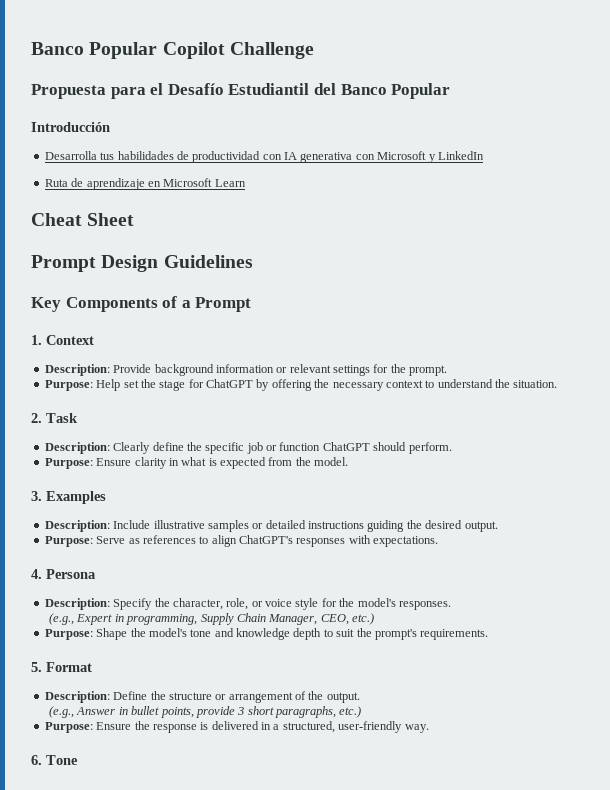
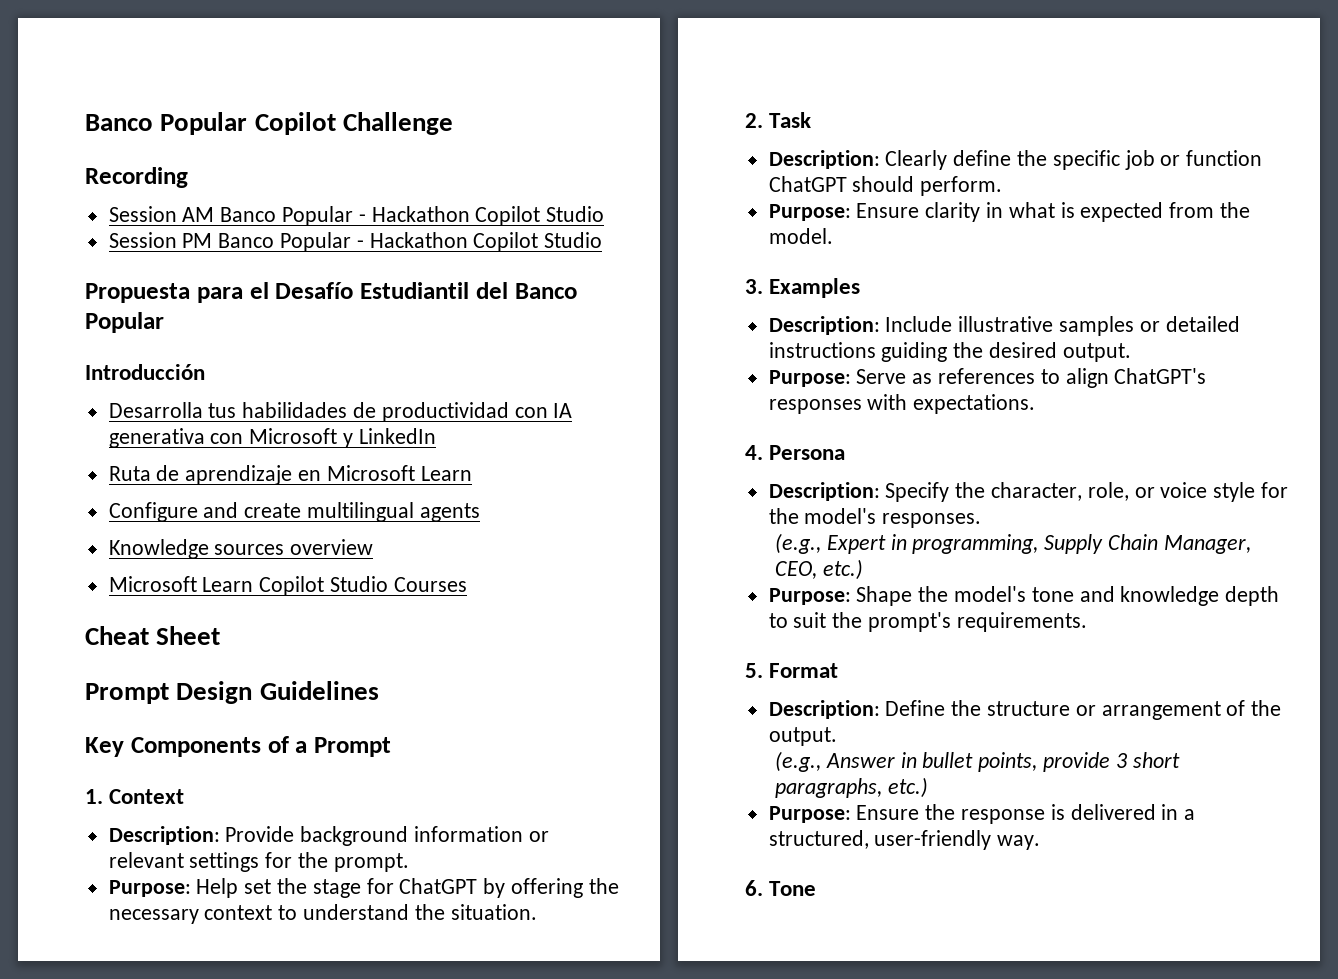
+ Recording
+ Session AM Banco Popular - Hackathon Copilot Studio
+ Session PM Banco Popular - Hackathon Copilot Studio
+ Configure and create multilingual agents
+ Knowledge sources overview
+ Microsoft Learn Copilot Studio Courses

